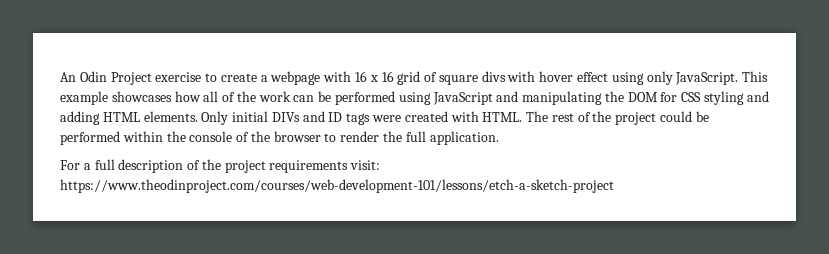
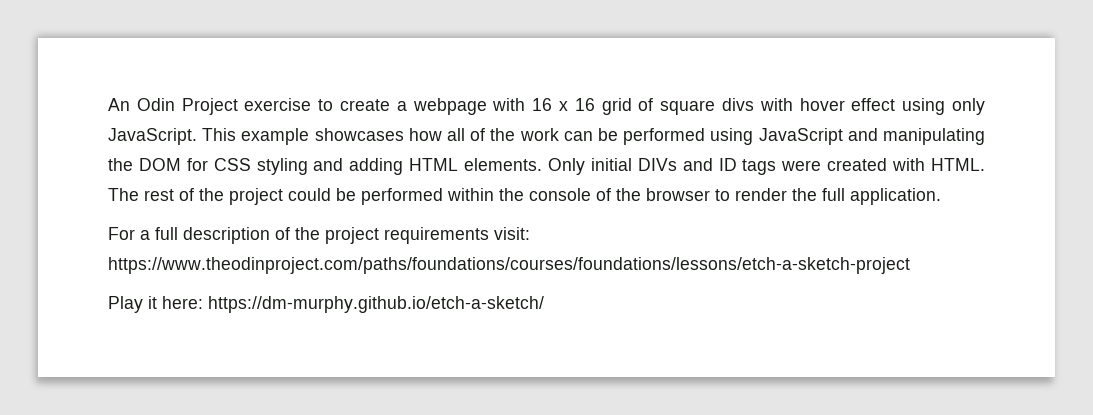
- For a full description of the project requirements visit: https://www.theodinproject.com/courses/web-development-101/lessons/etch-a-sketch-project
+ For a full description of the project requirements visit: https://www.theodinproject.com/paths/foundations/courses/foundations/lessons/etch-a-sketch-project
+ Play it here: https://dm-murphy.github.io/etch-a-sketch/

